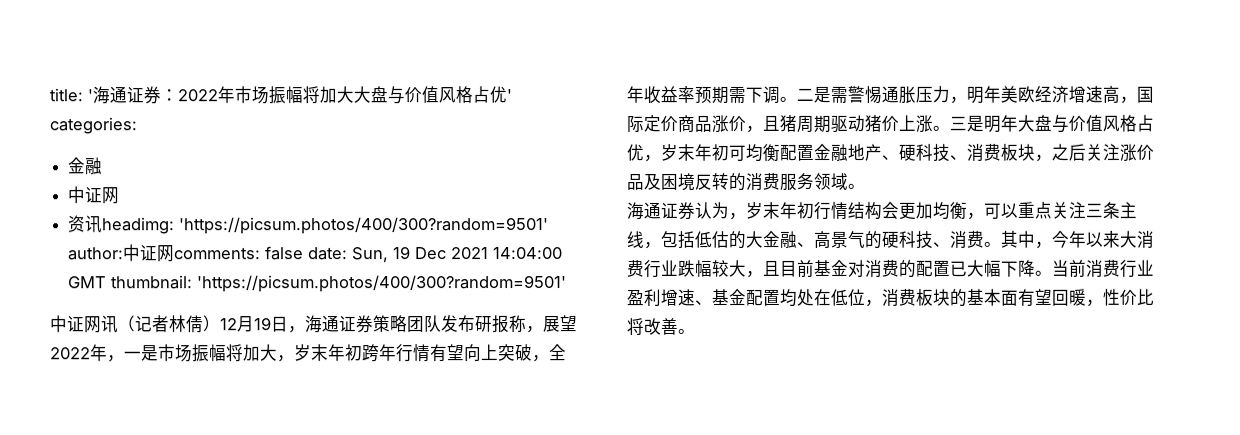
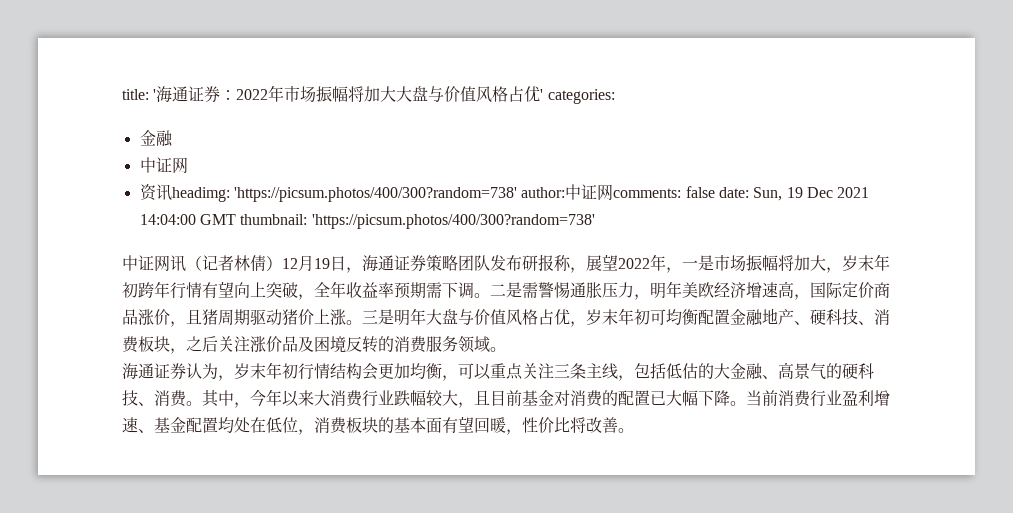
- 资讯headimg: 'https://picsum.photos/400/300?random=9501' author:中证网comments: false date: Sun, 19 Dec 2021 14:04:00 GMT thumbnail: 'https://picsum.photos/400/300?random=9501'
+ 资讯headimg: 'https://picsum.photos/400/300?random=738' author:中证网comments: false date: Sun, 19 Dec 2021 14:04:00 GMT thumbnail: 'https://picsum.photos/400/300?random=738'

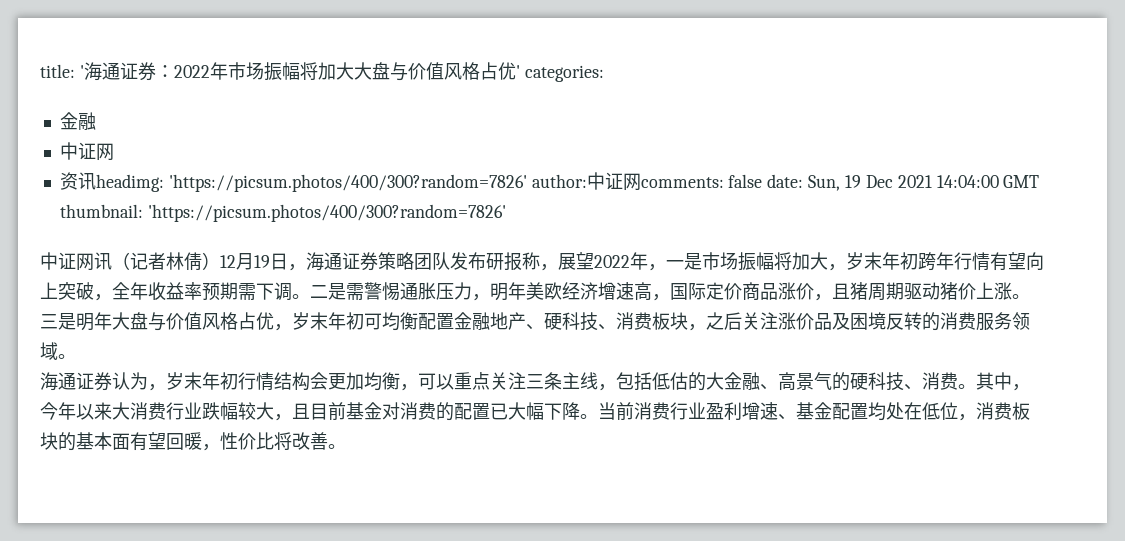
- 资讯headimg: 'https://picsum.photos/400/300?random=738' author:中证网comments: false date: Sun, 19 Dec 2021 14:04:00 GMT thumbnail: 'https://picsum.photos/400/300?random=738'
+ 资讯headimg: 'https://picsum.photos/400/300?random=7826' author:中证网comments: false date: Sun, 19 Dec 2021 14:04:00 GMT thumbnail: 'https://picsum.photos/400/300?random=7826'

